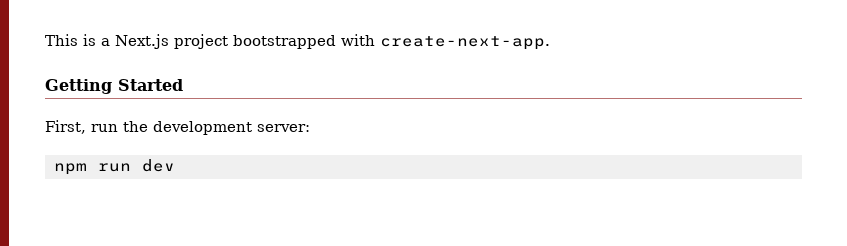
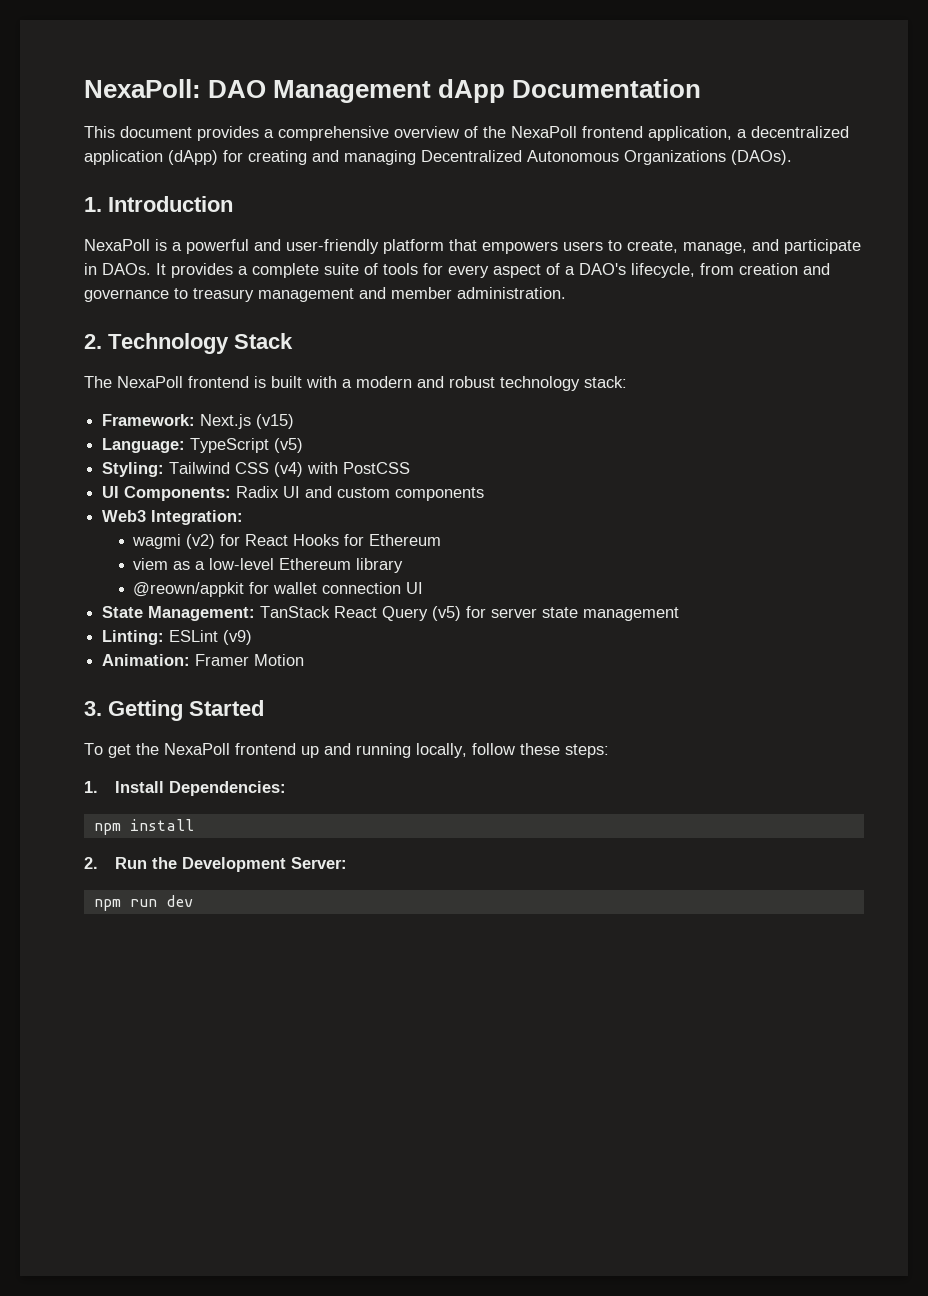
- This is a Next.js project bootstrapped with create-next-app.
- Getting Started
- First, run the development server:
+ NexaPoll: DAO Management dApp Documentation
+ This document provides a comprehensive overview of the NexaPoll frontend application, a decentralized application (dApp) for creating and managing Decentralized Autonomous Organizations (DAOs).
+ 1. Introduction
+ NexaPoll is a powerful and user-friendly platform that empowers users to create, manage, and participate in DAOs. It provides a complete suite of tools for every aspect of a DAO's lifecycle, from creation and governance to treasury management and member administration.
+ 2. Technology Stack
+ The NexaPoll frontend is built with a modern and robust technology stack:
+ Framework: Next.js (v15)
+ Language: TypeScript (v5)
+ Styling: Tailwind CSS (v4) with PostCSS
+ UI Components: Radix UI and custom components
+ Web3 Integration:
+ wagmi (v2) for React Hooks for Ethereum
+ viem as a low-level Ethereum library
+ @reown/appkit for wallet connection UI
+ State Management: TanStack React Query (v5) for server state management
+ Linting: ESLint (v9)
+ Animation: Framer Motion
+ 3. Getting Started
+ To get the NexaPoll frontend up and running locally, follow these steps:
+ 1. Install Dependencies:
+ npm install
+ 2. Run the Development Server:

